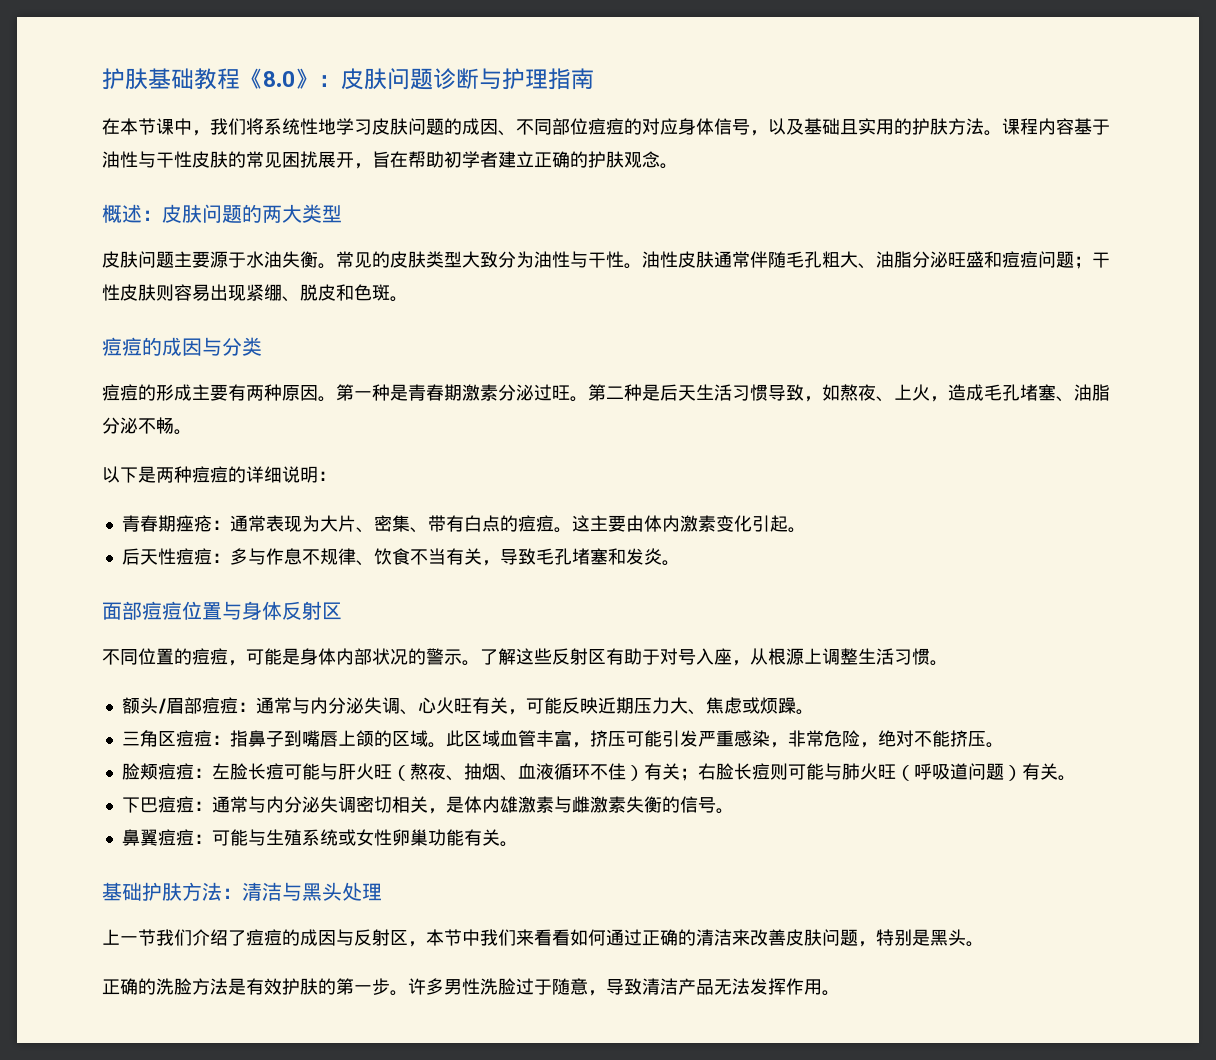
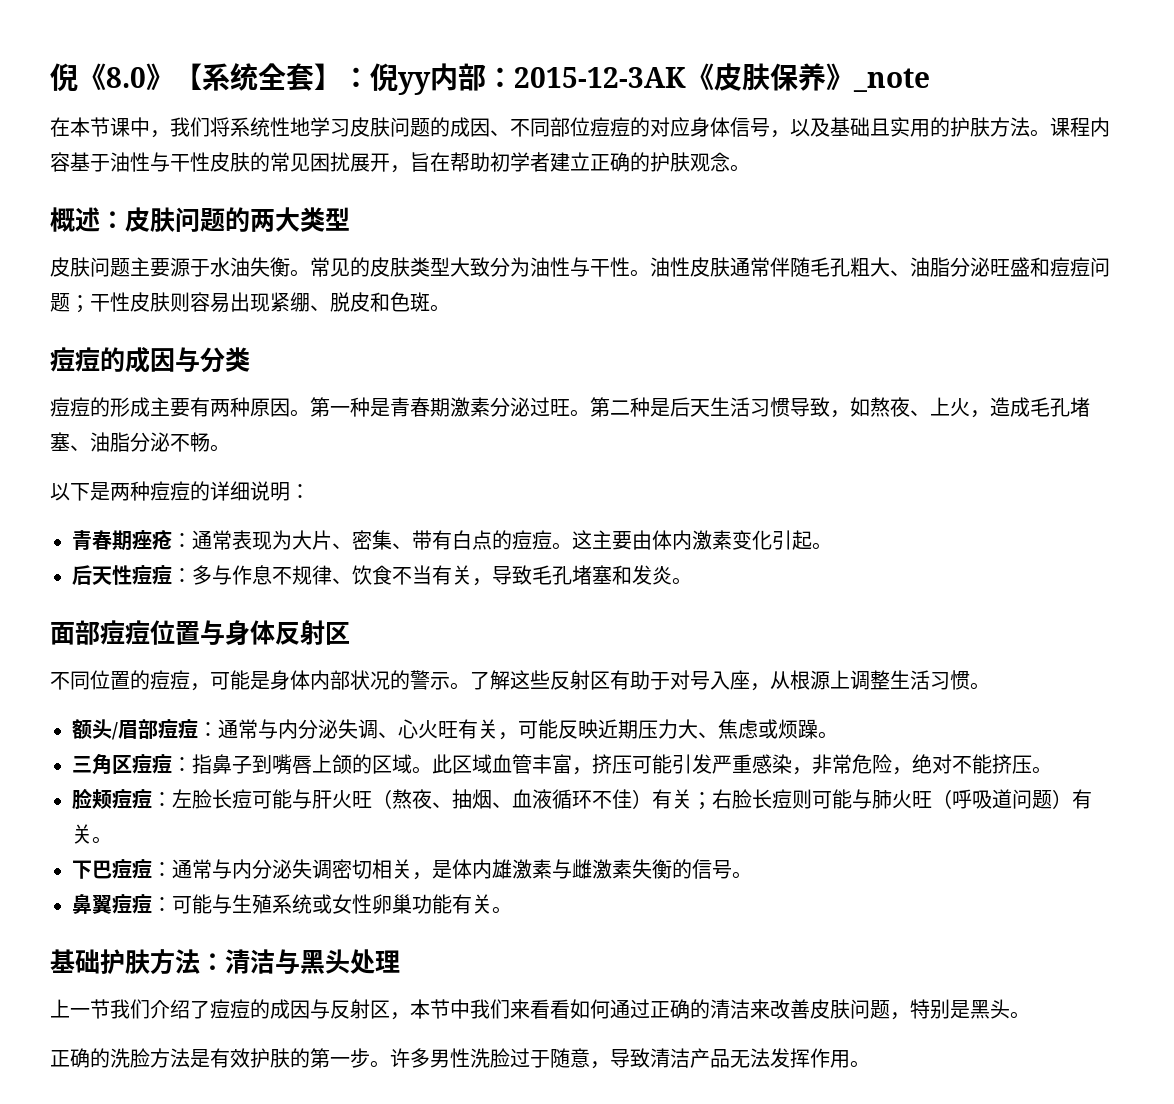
- 护肤基础教程《8.0》：皮肤问题诊断与护理指南
+ 倪《8.0》【系统全套】：倪yy内部：2015-12-3AK《皮肤保养》_note

